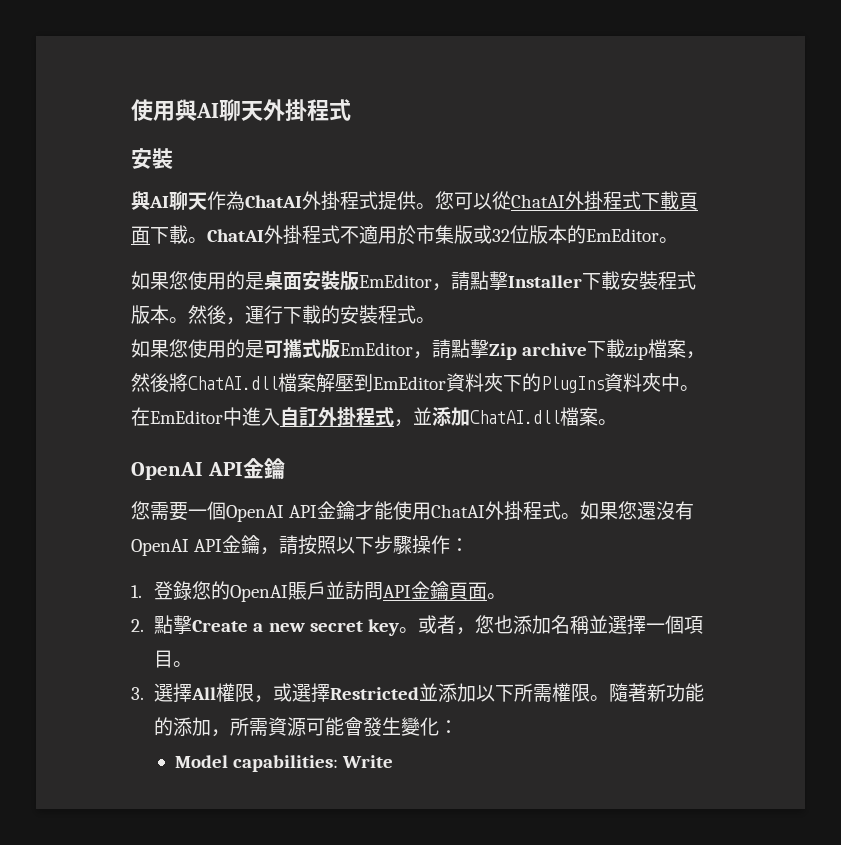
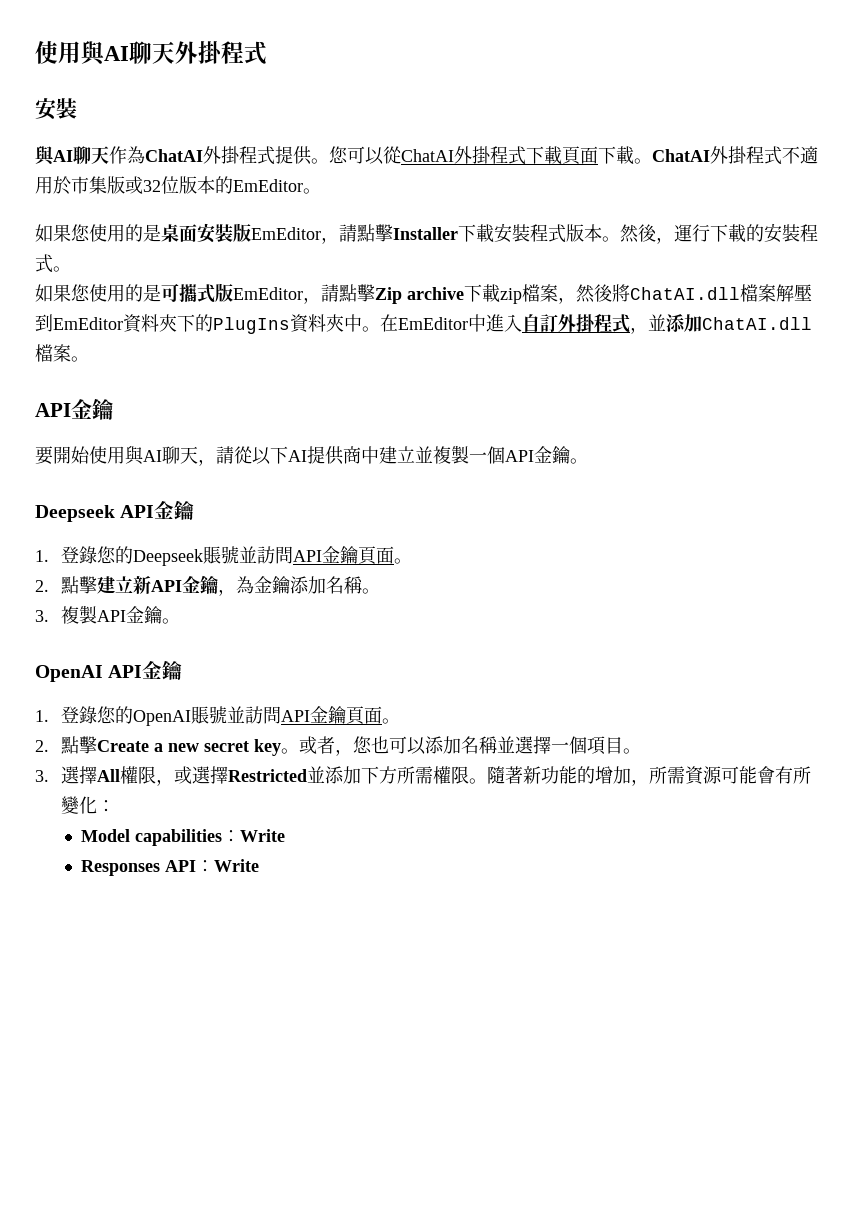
  在EmEditor中進入自訂外掛程式，並添加ChatAI.dll檔案。
+ API金鑰
+ 要開始使用與AI聊天，請從以下AI提供商中建立並複製一個API金鑰。
+ Deepseek API金鑰
+ 1.登錄您的Deepseek賬號並訪問API金鑰頁面。
+ 2.點擊建立新API金鑰，為金鑰添加名稱。
+ 3.複製API金鑰。
  OpenAI API金鑰
- 您需要一個OpenAI API金鑰才能使用ChatAI外掛程式。如果您還沒有OpenAI API金鑰，請按照以下步驟操作：
- 1.登錄您的OpenAI賬戶並訪問API金鑰頁面。
+ 1.登錄您的OpenAI賬號並訪問API金鑰頁面。
- 或者，您也添加名稱並選擇一個項目。
+ 或者，您也可以添加名稱並選擇一個項目。
- 3.選擇All權限，或選擇Restricted並添加以下所需權限。
+ 3.選擇All權限，或選擇Restricted並添加下方所需權限。
- 隨著新功能的添加，所需資源可能會發生變化：
+ 隨著新功能的增加，所需資源可能會有所變化：
- Model capabilities: Write
+ Model capabilities：Write
+ Responses API：Write

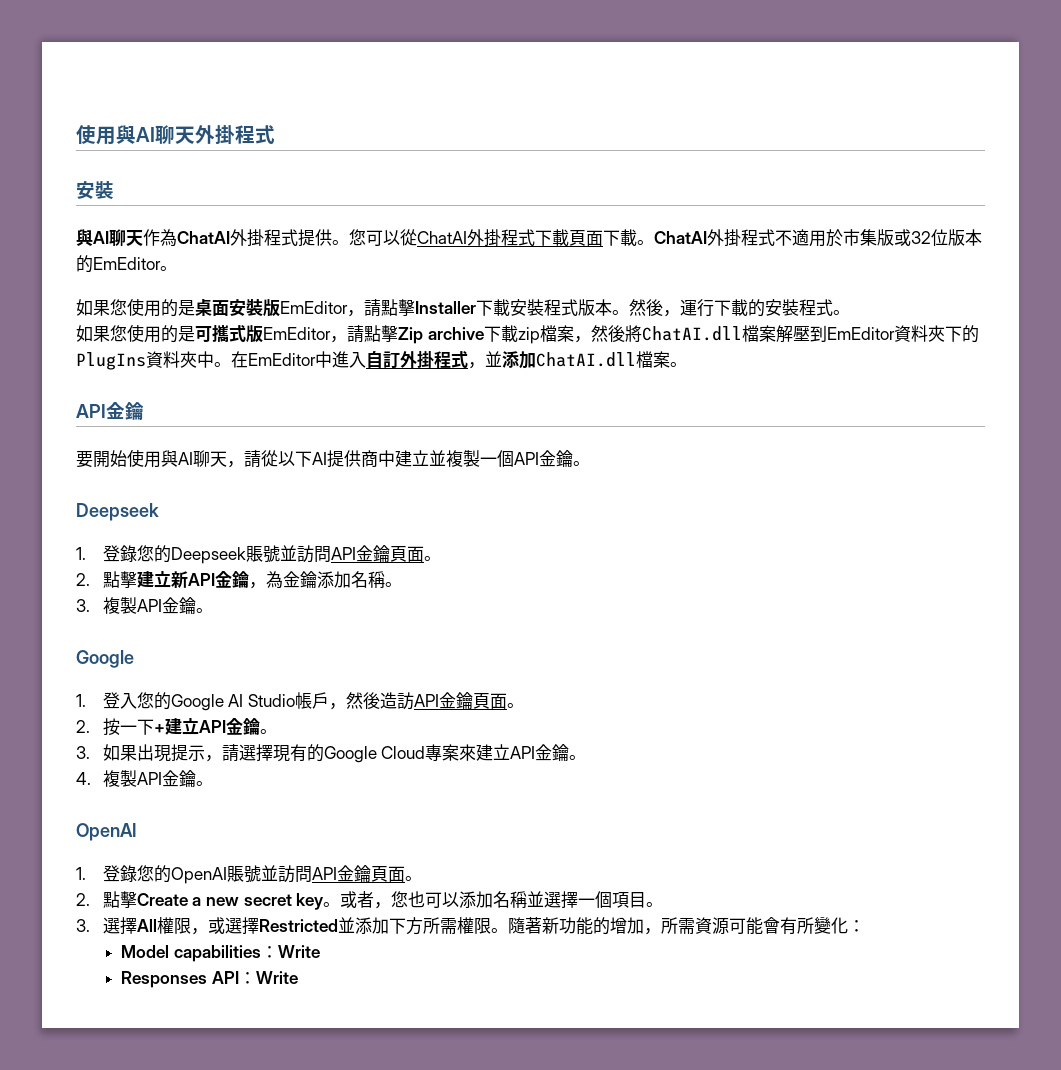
  要開始使用與AI聊天，請從以下AI提供商中建立並複製一個API金鑰。
- Deepseek API金鑰
+ Deepseek
  3.複製API金鑰。
- OpenAI API金鑰
+ Google
+ 1.登入您的Google AI Studio帳戶，然後造訪API金鑰頁面。
+ 2.按一下+建立API金鑰。
+ 3.如果出現提示，請選擇現有的Google Cloud專案來建立API金鑰。
+ 4.複製API金鑰。
+ OpenAI

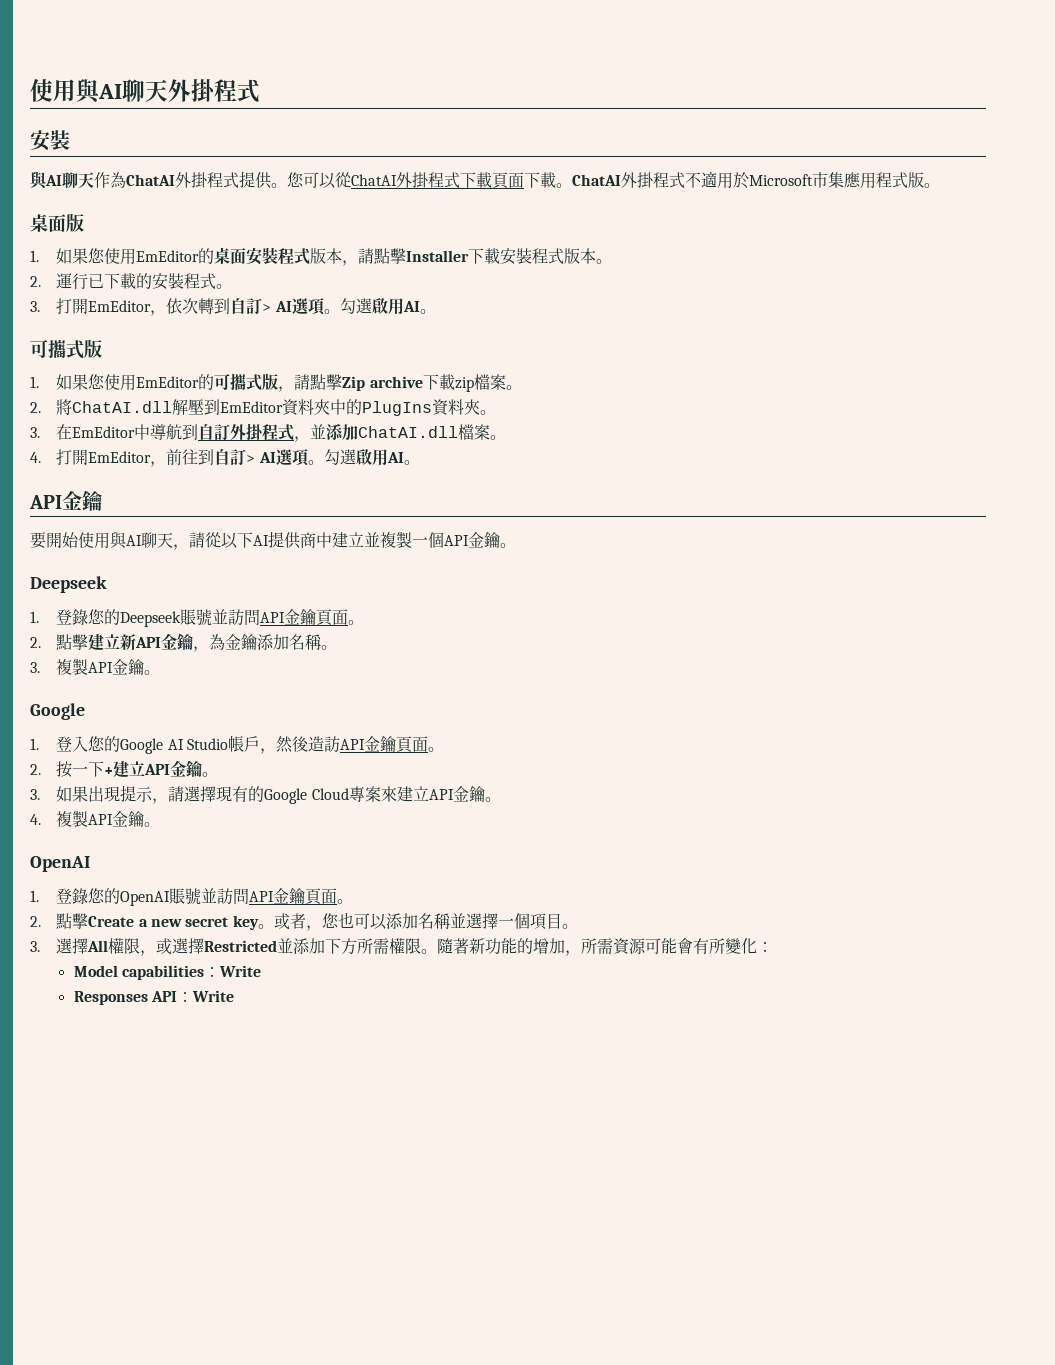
- ChatAI外掛程式不適用於市集版或32位版本的EmEditor。
- 如果您使用的是桌面安裝版EmEditor，請點擊Installer下載安裝程式版本。然後，運行下載的安裝程式。
+ ChatAI外掛程式不適用於Microsoft市集應用程式版。
+ 桌面版
+ 1.如果您使用EmEditor的桌面安裝程式版本，請點擊Installer下載安裝程式版本。
+ 2.運行已下載的安裝程式。
- 如果您使用的是可攜式版EmEditor，請點擊Zip archive下載zip檔案，然後將ChatAI.dll檔案解壓到EmEditor資料夾下的PlugIns資料夾中。在EmEditor中進入自訂外掛程式，並添加ChatAI.dll檔案。
+ 3.打開EmEditor，依次轉到自訂> AI選項。勾選啟用AI。
+ 可攜式版
+ 1.如果您使用EmEditor的可攜式版，請點擊Zip archive下載zip檔案。
+ 2.將ChatAI.dll解壓到EmEditor資料夾中的PlugIns資料夾。
+ 3.在EmEditor中導航到自訂外掛程式，並添加ChatAI.dll檔案。
+ 4.打開EmEditor，前往到自訂> AI選項。勾選啟用AI。

